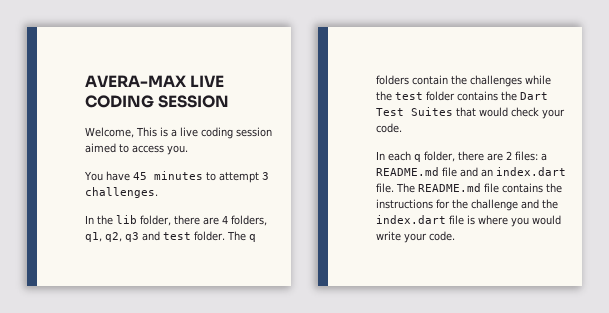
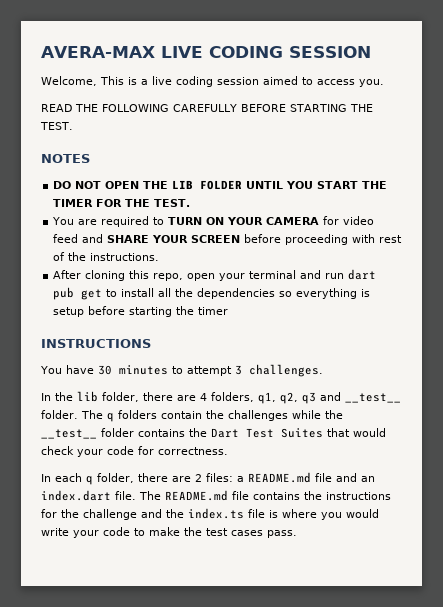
+ READ THE FOLLOWING CAREFULLY BEFORE STARTING THE TEST.
+ NOTES
+ DO NOT OPEN THE LIB FOLDER UNTIL YOU START THE TIMER FOR THE TEST.
+ You are required to TURN ON YOUR CAMERA for video feed and SHARE YOUR SCREEN before proceeding with rest of the instructions.
+ After cloning this repo, open your terminal and run dart pub get to install all the dependencies so everything is setup before starting the timer
+ INSTRUCTIONS
- You have 45 minutes to attempt 3 challenges.
+ You have 30 minutes to attempt 3 challenges.
- In the lib folder, there are 4 folders, q1, q2, q3 and test folder.
+ In the lib folder, there are 4 folders, q1, q2, q3 and __test__ folder.
- The q folders contain the challenges while the test folder contains the Dart Test Suites that would check your code.
+ The q folders contain the challenges while the __test__ folder contains the Dart Test Suites that would check your code for correctness.
- The README.md file contains the instructions for the challenge and the index.dart file is where you would write your code.
+ The README.md file contains the instructions for the challenge and the index.ts file is where you would write your code to make the test cases pass.

